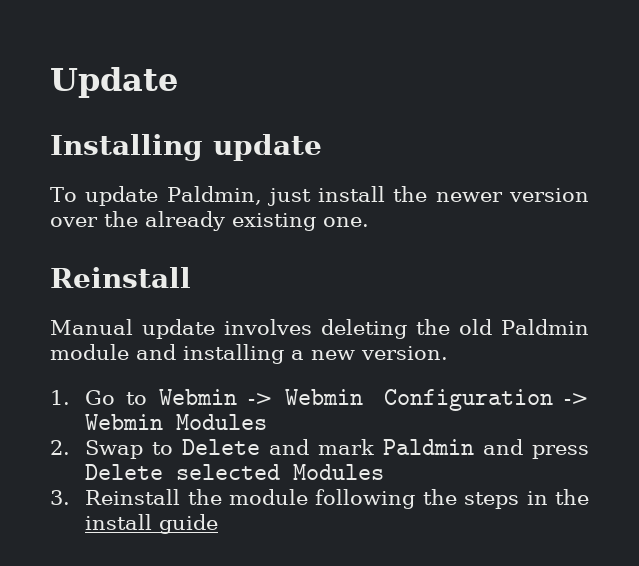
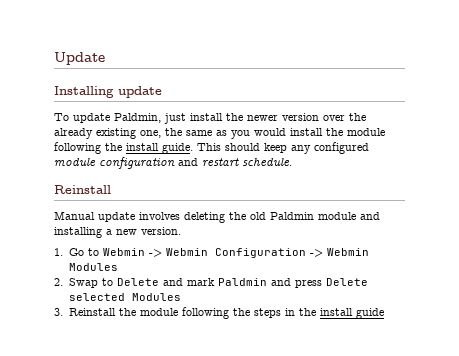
- To update Paldmin, just install the newer version over the already existing one.
+ To update Paldmin, just install the newer version over the already existing one, the same as you would install the module following the install guide. This should keep any configured module configuration and restart schedule.

